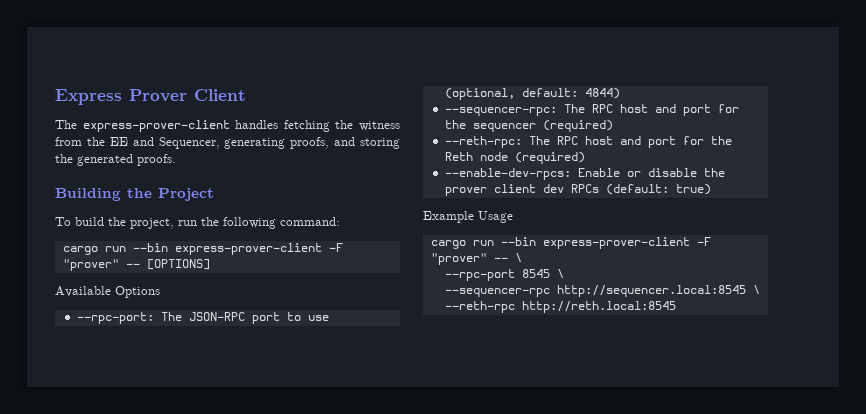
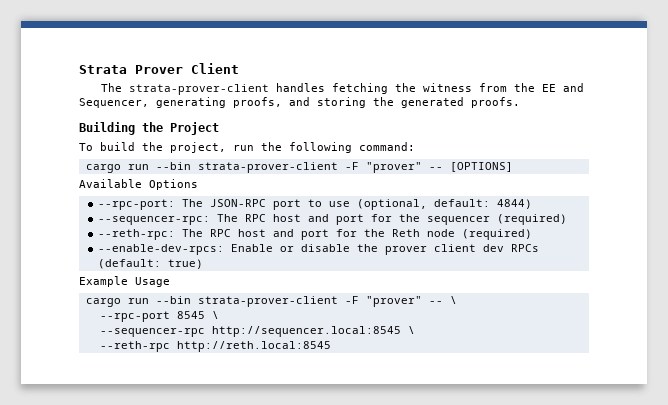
- Express Prover Client
+ Strata Prover Client
- The express-prover-client handles fetching the witness from the EE and Sequencer, generating proofs, and storing the generated proofs.
+ The strata-prover-client handles fetching the witness from the EE and Sequencer, generating proofs, and storing the generated proofs.
- cargo run --bin express-prover-client -F "prover" -- [OPTIONS]
+ cargo run --bin strata-prover-client -F "prover" -- [OPTIONS]
- cargo run --bin express-prover-client -F "prover" -- \
+ cargo run --bin strata-prover-client -F "prover" -- \

